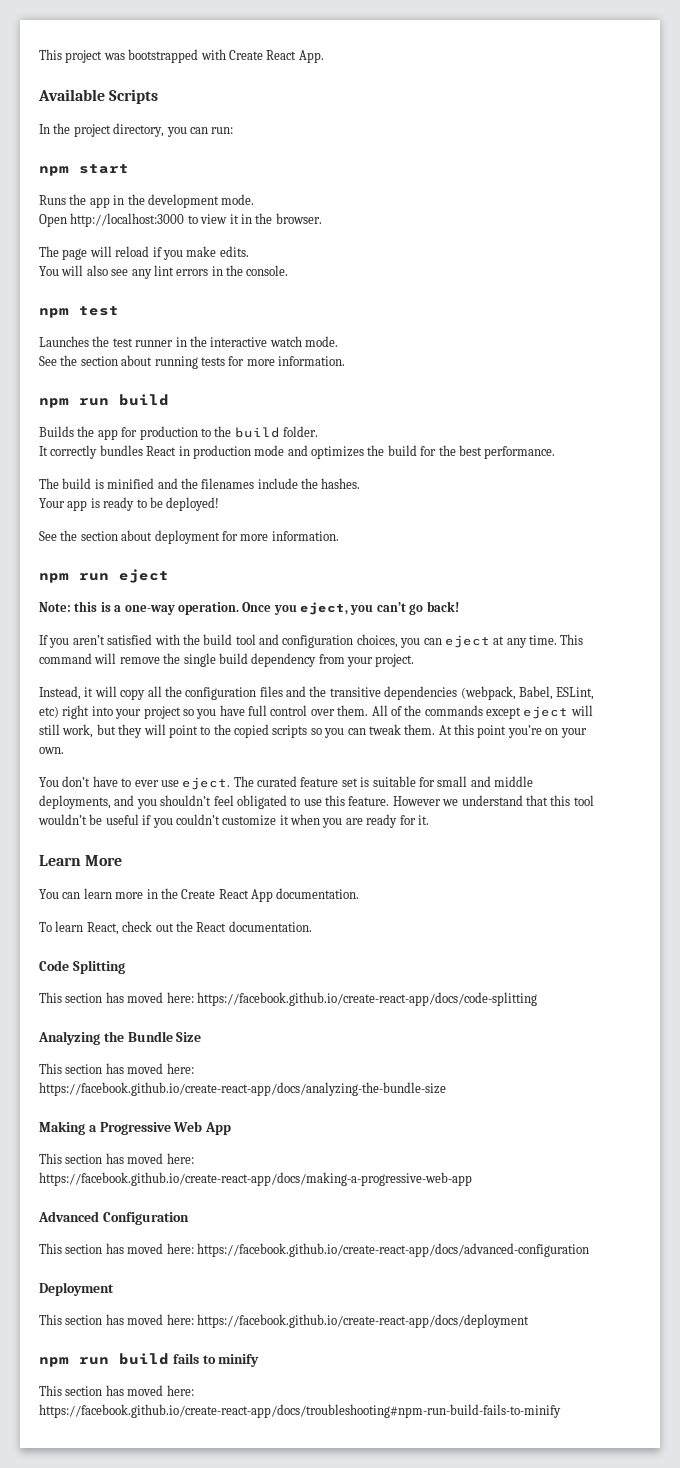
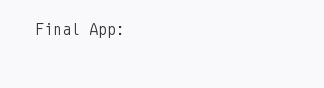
- This project was bootstrapped with Create React App.
- Available Scripts
- In the project directory, you can run:
- npm start
- Runs the app in the development mode.
- Open http://localhost:3000 to view it in the browser.
- The page will reload if you make edits.
- You will also see any lint errors in the console.
- npm test
- Launches the test runner in the interactive watch mode.
- See the section about running tests for more information.
- npm run build
- Builds the app for production to the build folder.
- It correctly bundles React in production mode and optimizes the build for the best performance.
- The build is minified and the filenames include the hashes.
- Your app is ready to be deployed!
- See the section about deployment for more information.
- npm run eject
- Note: this is a one-way operation. Once you eject, you can’t go back!
- If you aren’t satisfied with the build tool and configuration choices, you can eject at any time. This command will remove the single build dependency from your project.
- Instead, it will copy all the configuration files and the transitive dependencies (webpack, Babel, ESLint, etc) right into your project so you have full control over them. All of the commands except eject will still work, but they will point to the copied scripts so you can tweak them. At this point you’re on your own.
- You don’t have to ever use eject. The curated feature set is suitable for small and middle deployments, and you shouldn’t feel obligated to use this feature. However we understand that this tool wouldn’t be useful if you couldn’t customize it when you are ready for it.
- Learn More
- You can learn more in the Create React App documentation.
- To learn React, check out the React documentation.
- Code Splitting
- This section has moved here: https://facebook.github.io/create-react-app/docs/code-splitting
- Analyzing the Bundle Size
- This section has moved here: https://facebook.github.io/create-react-app/docs/analyzing-the-bundle-size
- Making a Progressive Web App
- This section has moved here: https://facebook.github.io/create-react-app/docs/making-a-progressive-web-app
- Advanced Configuration
- This section has moved here: https://facebook.github.io/create-react-app/docs/advanced-configuration
- Deployment
- This section has moved here: https://facebook.github.io/create-react-app/docs/deployment
- npm run build fails to minify
- This section has moved here: https://facebook.github.io/create-react-app/docs/troubleshooting#npm-run-build-fails-to-minify
+ Final App:

